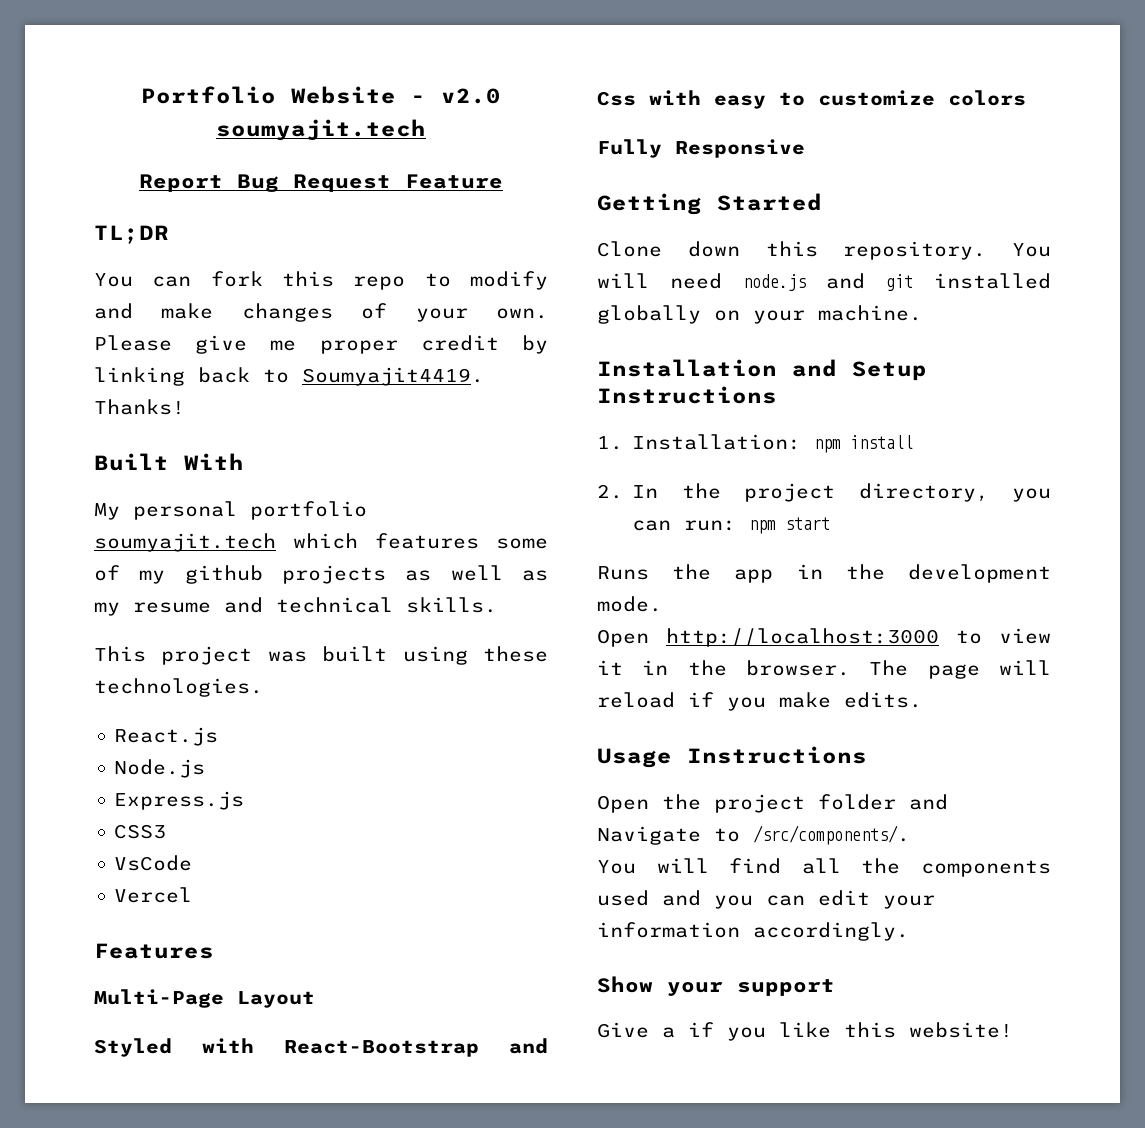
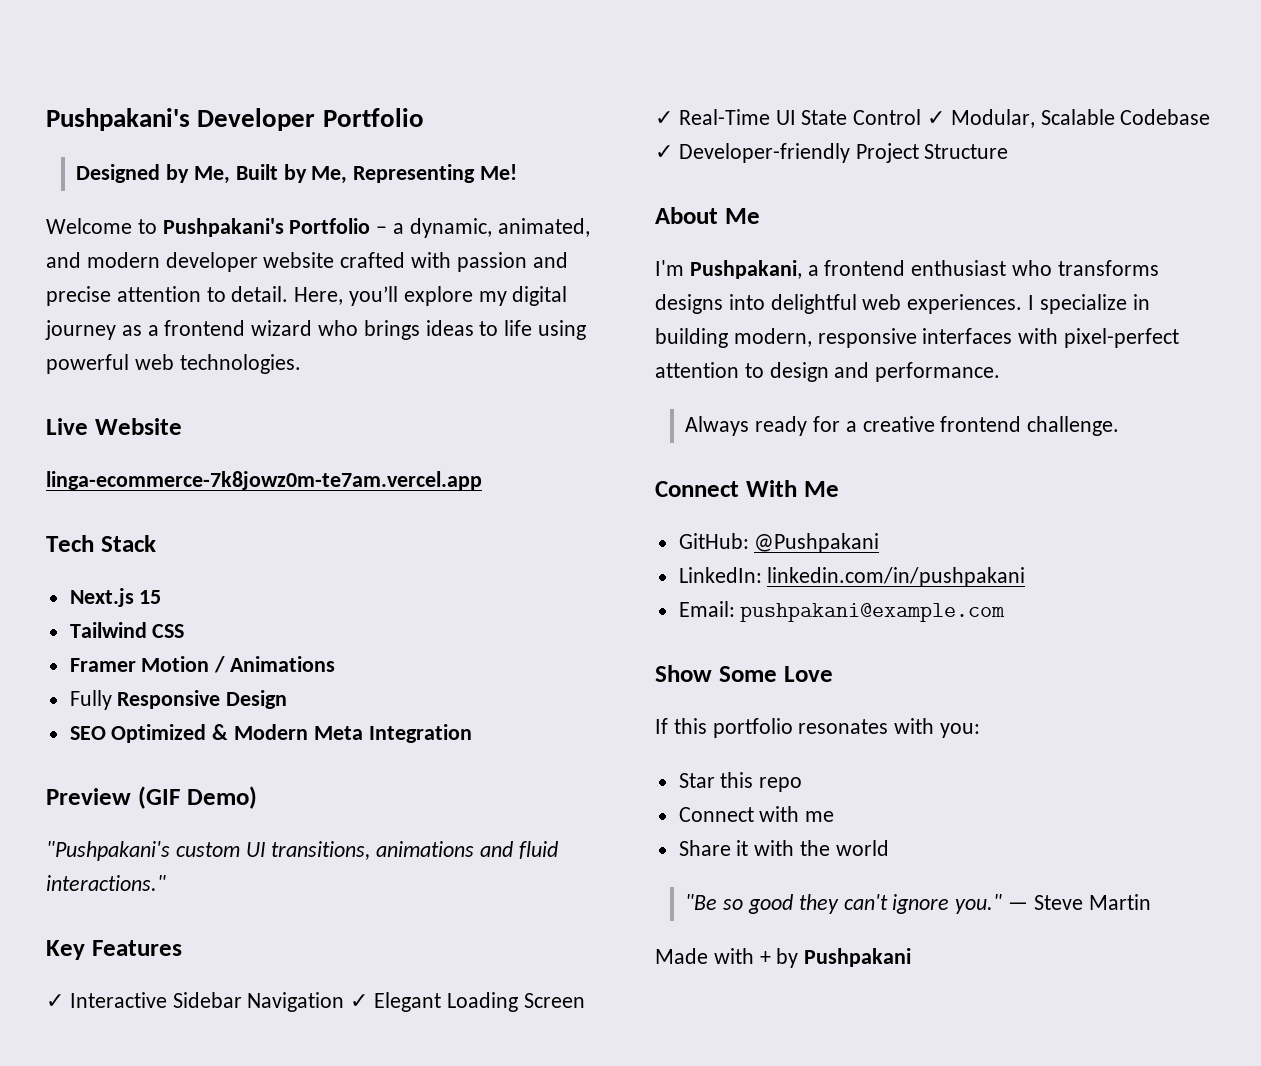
- Portfolio Website - v2.0
- soumyajit.tech
- Report Bug Request Feature
- TL;DR
- You can fork this repo to modify and make changes of your own. Please give me proper credit by linking back to Soumyajit4419. Thanks!
- Built With
- My personal portfolio soumyajit.tech which features some of my github projects as well as my resume and technical skills.
- This project was built using these technologies.
- React.js
- Node.js
- Express.js
- CSS3
- VsCode
- Vercel
- Features
- Multi-Page Layout
- Styled with React-Bootstrap and Css with easy to customize colors
- Fully Responsive
- Getting Started
- Clone down this repository. You will need node.js and git installed globally on your machine.
- Installation and Setup Instructions
- 1. Installation: npm install
- 2. In the project directory, you can run: npm start
- Runs the app in the development mode.
- Open http://localhost:3000 to view it in the browser. The page will reload if you make edits.
- Usage Instructions
- Open the project folder and Navigate to /src/components/.
- You will find all the components used and you can edit your information accordingly.
- Show your support
- Give a if you like this website!
+ Pushpakani's Developer Portfolio
+ Designed by Me, Built by Me, Representing Me!
+ Welcome to Pushpakani's Portfolio – a dynamic, animated, and modern developer website crafted with passion and precise attention to detail. Here, you’ll explore my digital journey as a frontend wizard who brings ideas to life using powerful web technologies.
+ Live Website
+ linga-ecommerce-7k8jowz0m-te7am.vercel.app
+ Tech Stack
+ Next.js 15
+ Tailwind CSS
+ Framer Motion / Animations
+ Fully Responsive Design
+ SEO Optimized & Modern Meta Integration
+ Preview (GIF Demo)
+ "Pushpakani's custom UI transitions, animations and fluid interactions."
+ Key Features
+ ✓ Interactive Sidebar Navigation ✓ Elegant Loading Screen ✓ Real-Time UI State Control ✓ Modular, Scalable Codebase ✓ Developer-friendly Project Structure
+ About Me
+ I'm Pushpakani, a frontend enthusiast who transforms designs into delightful web experiences. I specialize in building modern, responsive interfaces with pixel-perfect attention to design and performance.
+ Always ready for a creative frontend challenge.
+ Connect With Me
+ GitHub: @Pushpakani
+ LinkedIn: linkedin.com/in/pushpakani
+ Email: pushpakani@example.com
+ Show Some Love
+ If this portfolio resonates with you:
+ Star this repo
+ Connect with me
+ Share it with the world
+ "Be so good they can't ignore you." — Steve Martin
+ Made with + by Pushpakani

